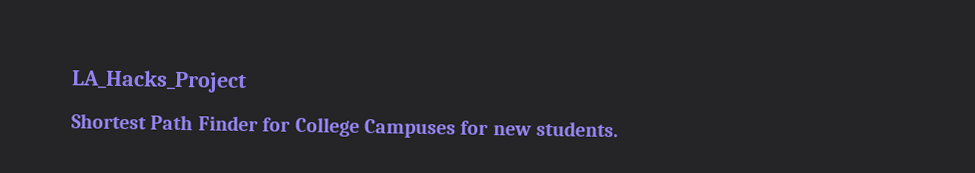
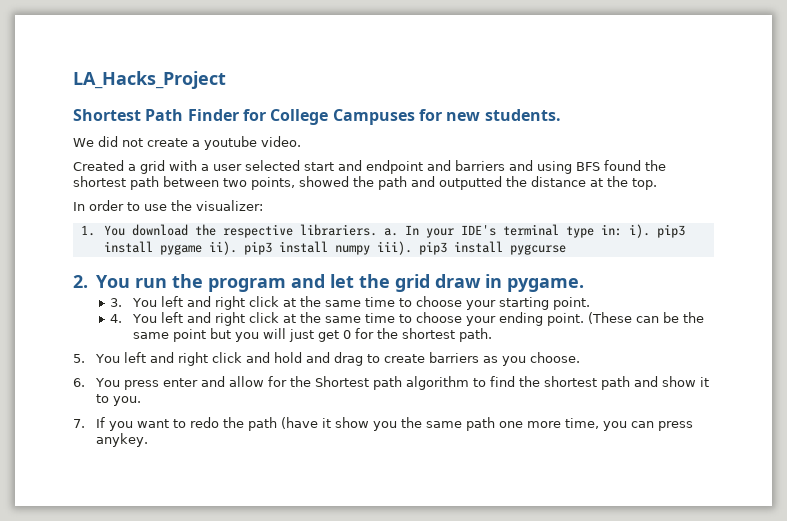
+ We did not create a youtube video.
+ Created a grid with a user selected start and endpoint and barriers and using BFS found the shortest path between two points, showed the path and outputted the distance at the top.
+ In order to use the visualizer:
+ 1. You download the respective librariers. a. In your IDE's terminal type in: i). pip3 install pygame ii). pip3 install numpy iii). pip3 install pygcurse
+ 2. You run the program and let the grid draw in pygame.
+ 3. You left and right click at the same time to choose your starting point.
+ 4. You left and right click at the same time to choose your ending point. (These can be the same point but you will just get 0 for the shortest path.
+ 5. You left and right click and hold and drag to create barriers as you choose.
+ 6. You press enter and allow for the Shortest path algorithm to find the shortest path and show it to you.
+ 7. If you want to redo the path (have it show you the same path one more time, you can press anykey.

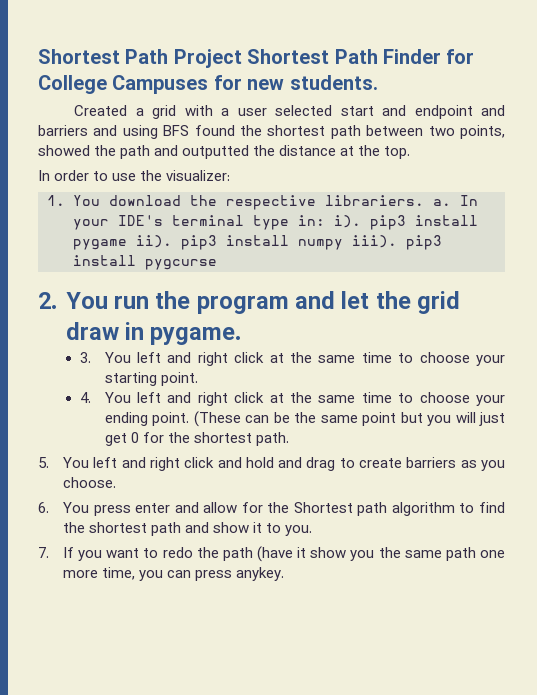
- LA_Hacks_Project
- Shortest Path Finder for College Campuses for new students.
+ Shortest Path Project Shortest Path Finder for College Campuses for new students.
- We did not create a youtube video.

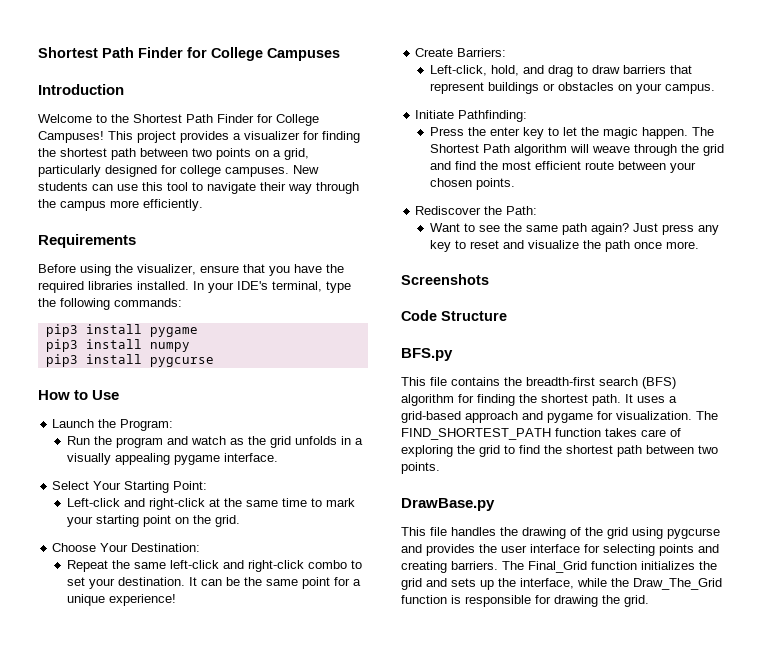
- Shortest Path Project Shortest Path Finder for College Campuses for new students.
- Created a grid with a user selected start and endpoint and barriers and using BFS found the shortest path between two points, showed the path and outputted the distance at the top.
- In order to use the visualizer:
- 1. You download the respective librariers. a. In your IDE's terminal type in: i). pip3 install pygame ii). pip3 install numpy iii). pip3 install pygcurse
+ Shortest Path Finder for College Campuses
+ Introduction
+ Welcome to the Shortest Path Finder for College Campuses! This project provides a visualizer for finding the shortest path between two points on a grid, particularly designed for college campuses. New students can use this tool to navigate their way through the campus more efficiently.
+ Requirements
+ Before using the visualizer, ensure that you have the required libraries installed. In your IDE's terminal, type the following commands:
+ pip3 install pygame
+ pip3 install numpy
+ pip3 install pygcurse
- 2. You run the program and let the grid draw in pygame.
- 3. You left and right click at the same time to choose your starting point.
- 4. You left and right click at the same time to choose your ending point. (These can be the same point but you will just get 0 for the shortest path.
- 5. You left and right click and hold and drag to create barriers as you choose.
- 6. You press enter and allow for the Shortest path algorithm to find the shortest path and show it to you.
- 7. If you want to redo the path (have it show you the same path one more time, you can press anykey.
+ How to Use
+ Launch the Program:
+ Run the program and watch as the grid unfolds in a visually appealing pygame interface.
+ Select Your Starting Point:
+ Left-click and right-click at the same time to mark your starting point on the grid.
+ Choose Your Destination:
+ Repeat the same left-click and right-click combo to set your destination. It can be the same point for a unique experience!
+ Create Barriers:
+ Left-click, hold, and drag to draw barriers that represent buildings or obstacles on your campus.
+ Initiate Pathfinding:
+ Press the enter key to let the magic happen. The Shortest Path algorithm will weave through the grid and find the most efficient route between your chosen points.
+ Rediscover the Path:
+ Want to see the same path again? Just press any key to reset and visualize the path once more.
+ Screenshots
+ Code Structure
+ BFS.py
+ This file contains the breadth-first search (BFS) algorithm for finding the shortest path. It uses a grid-based approach and pygame for visualization. The FIND_SHORTEST_PATH function takes care of exploring the grid to find the shortest path between two points.
+ DrawBase.py
+ This file handles the drawing of the grid using pygcurse and provides the user interface for selecting points and creating barriers. The Final_Grid function initializes the grid and sets up the interface, while the Draw_The_Grid function is responsible for drawing the grid.

